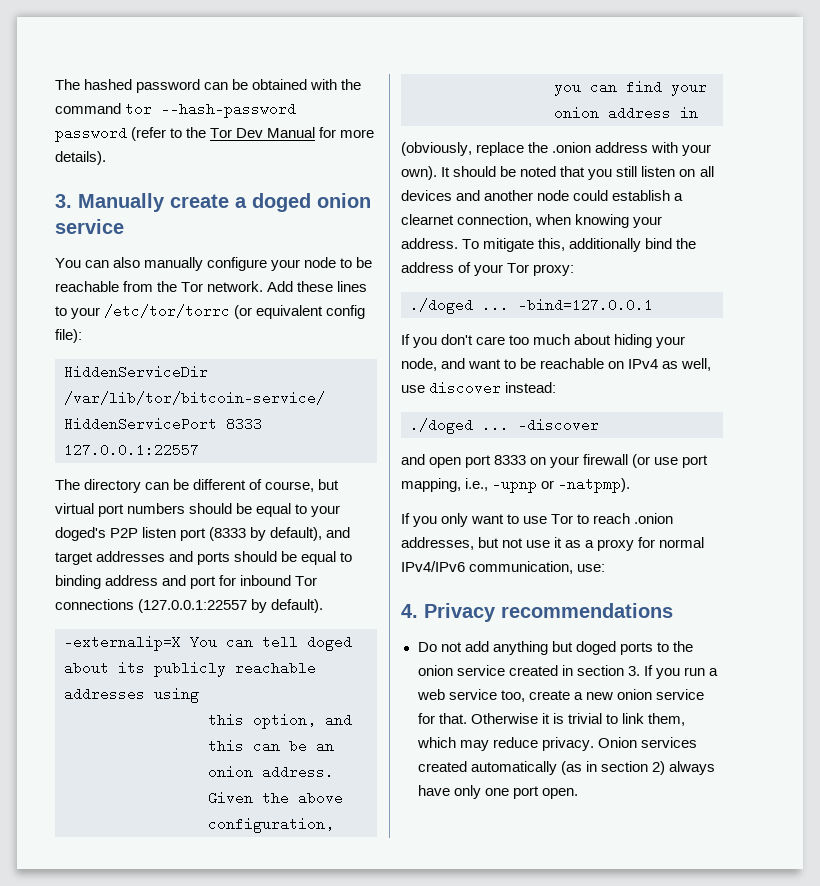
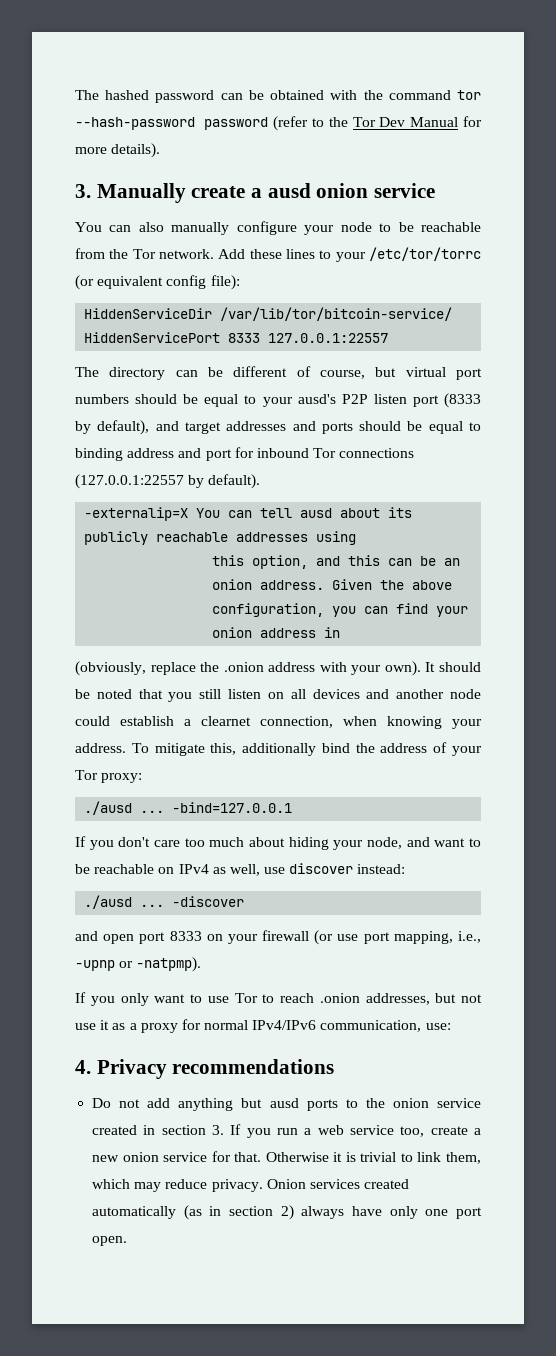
- 3. Manually create a doged onion service
+ 3. Manually create a ausd onion service
- The directory can be different of course, but virtual port numbers should be equal to your doged's P2P listen port (8333 by default), and target addresses and ports should be equal to binding address and port for inbound Tor connections (127.0.0.1:22557 by default).
+ The directory can be different of course, but virtual port numbers should be equal to your ausd's P2P listen port (8333 by default), and target addresses and ports should be equal to binding address and port for inbound Tor connections (127.0.0.1:22557 by default).
- -externalip=X You can tell doged about its publicly reachable addresses using
+ -externalip=X You can tell ausd about its publicly reachable addresses using
  To mitigate this, additionally bind the address of your Tor proxy:
- ./doged ...
+ ./ausd ...
  If you don't care too much about hiding your node, and want to be reachable on IPv4 as well, use discover instead:
- ./doged ...
+ ./ausd ...
- Do not add anything but doged ports to the onion service created in section 3. If you run a web service too, create a new onion service for that.
+ Do not add anything but ausd ports to the onion service created in section 3. If you run a web service too, create a new onion service for that.

